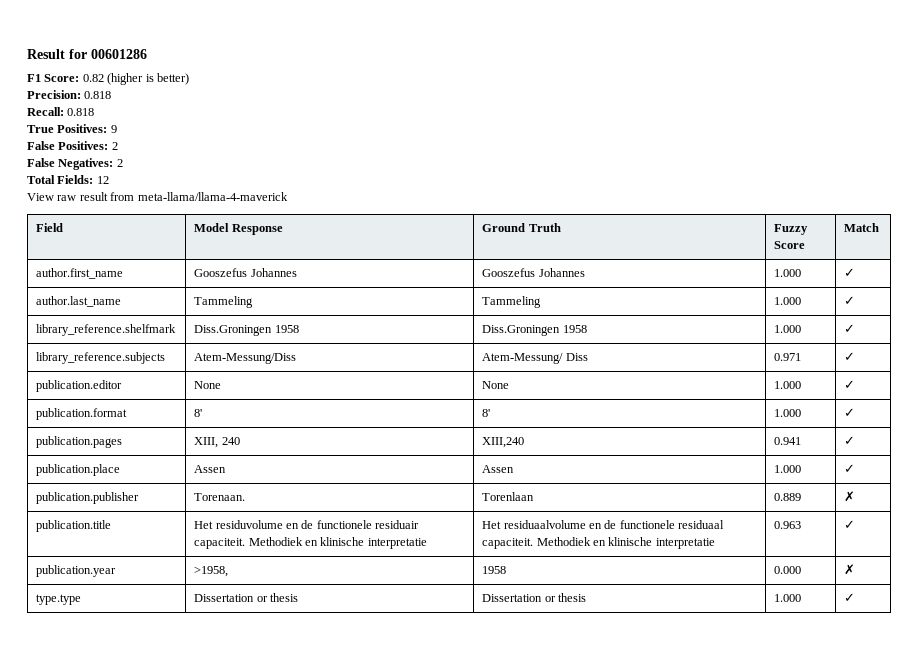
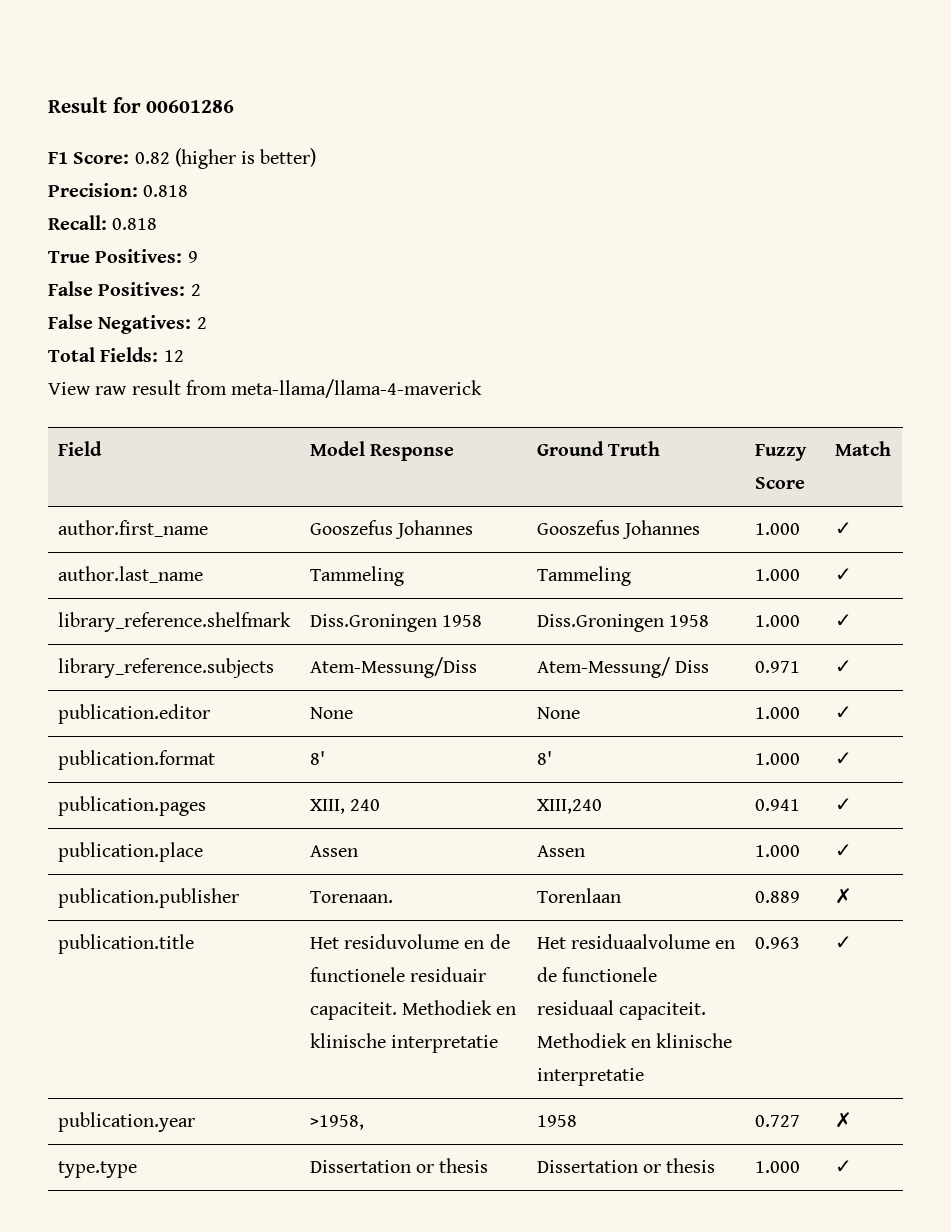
- publication.year | >1958, | 1958 | 0.000 | ✗
+ publication.year | >1958, | 1958 | 0.727 | ✗

